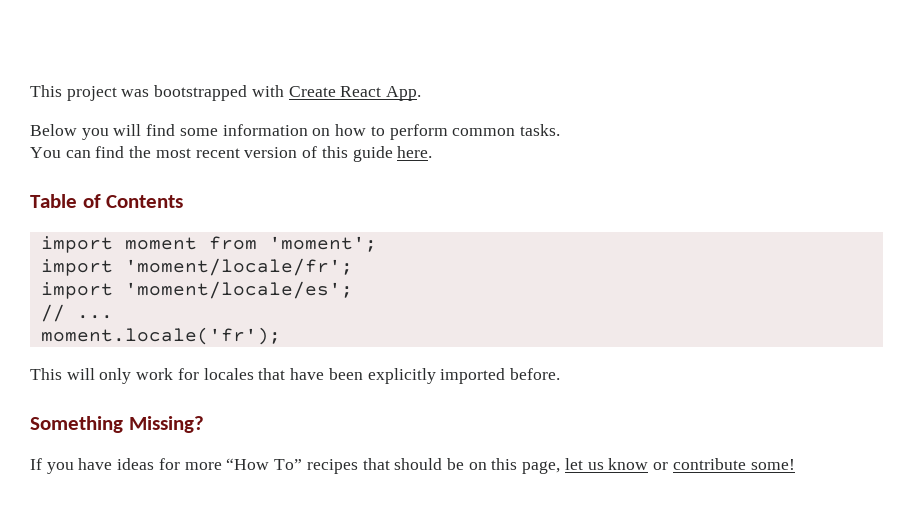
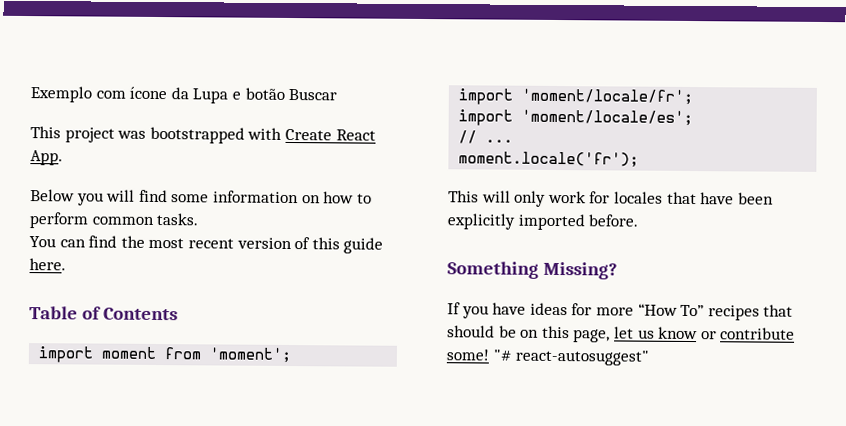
+ Exemplo com ícone da Lupa e botão Buscar
+ "# react-autosuggest"

